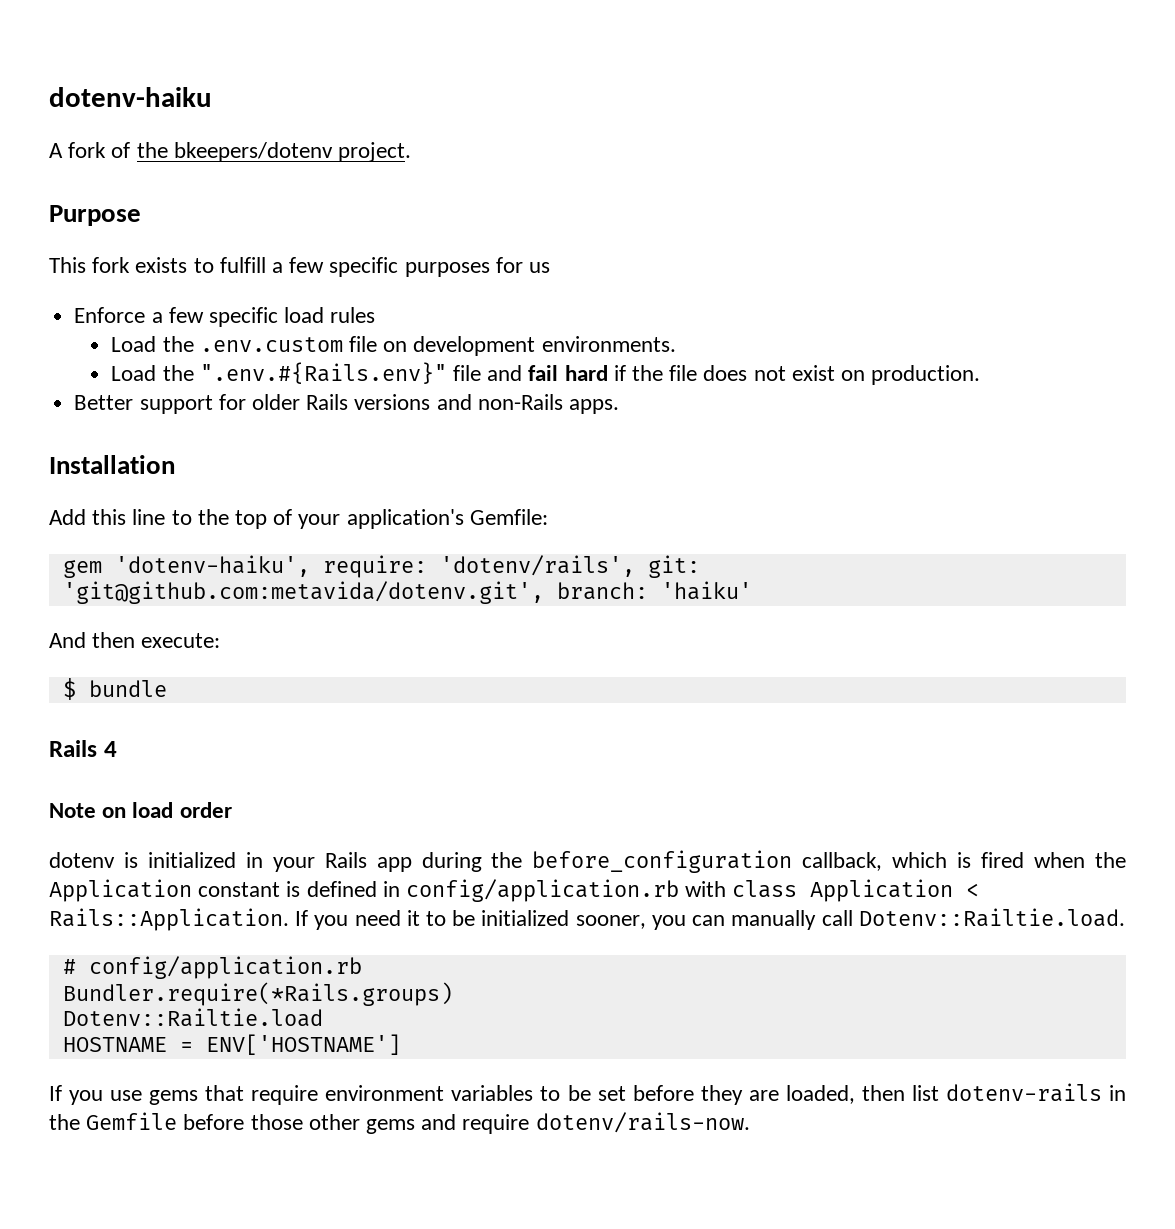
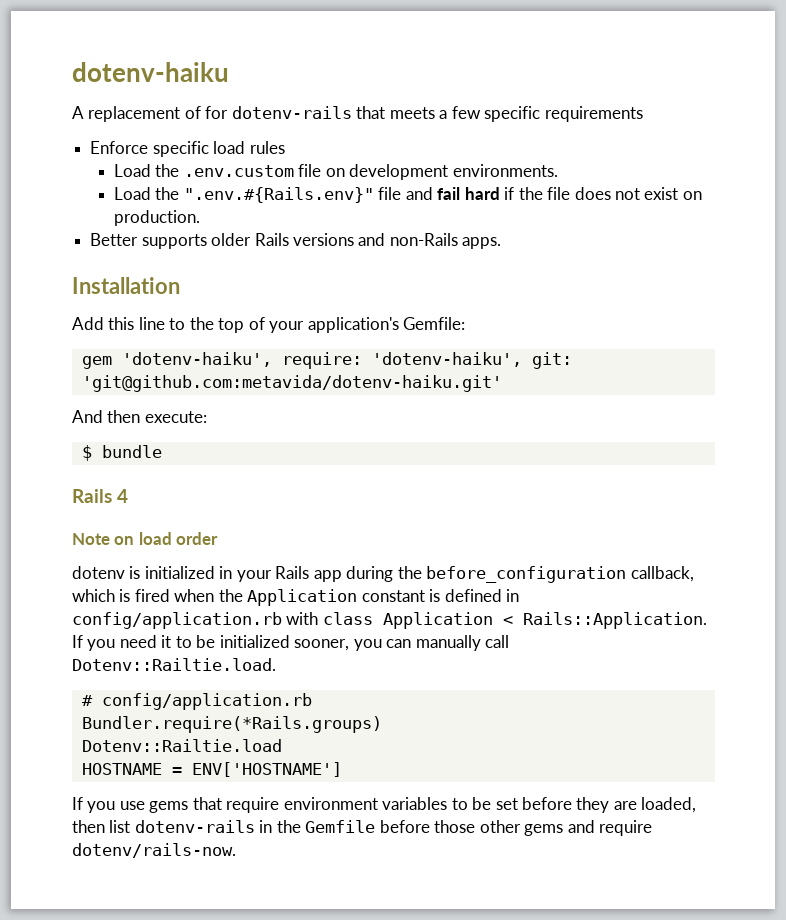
- A fork of the bkeepers/dotenv project.
- Purpose
- This fork exists to fulfill a few specific purposes for us
+ A replacement of for dotenv-rails that meets a few specific requirements
- Enforce a few specific load rules
+ Enforce specific load rules
- Better support for older Rails versions and non-Rails apps.
+ Better supports older Rails versions and non-Rails apps.
- gem 'dotenv-haiku', require: 'dotenv/rails', git: 'git@github.com:metavida/dotenv.git', branch: 'haiku'
+ gem 'dotenv-haiku', require: 'dotenv-haiku', git: 'git@github.com:metavida/dotenv-haiku.git'

